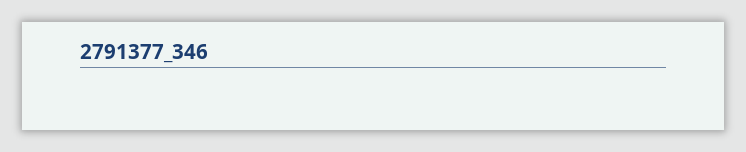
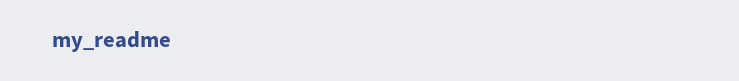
- 2791377_346
+ my_readme

